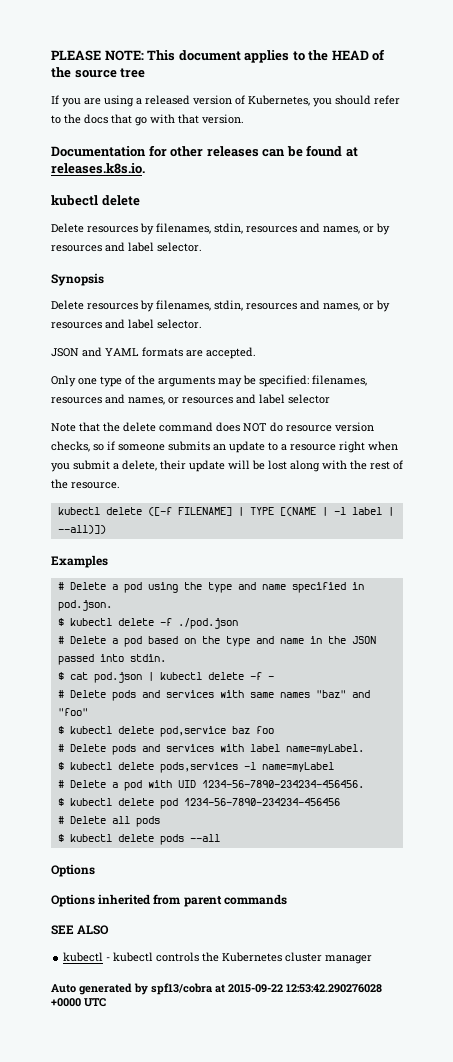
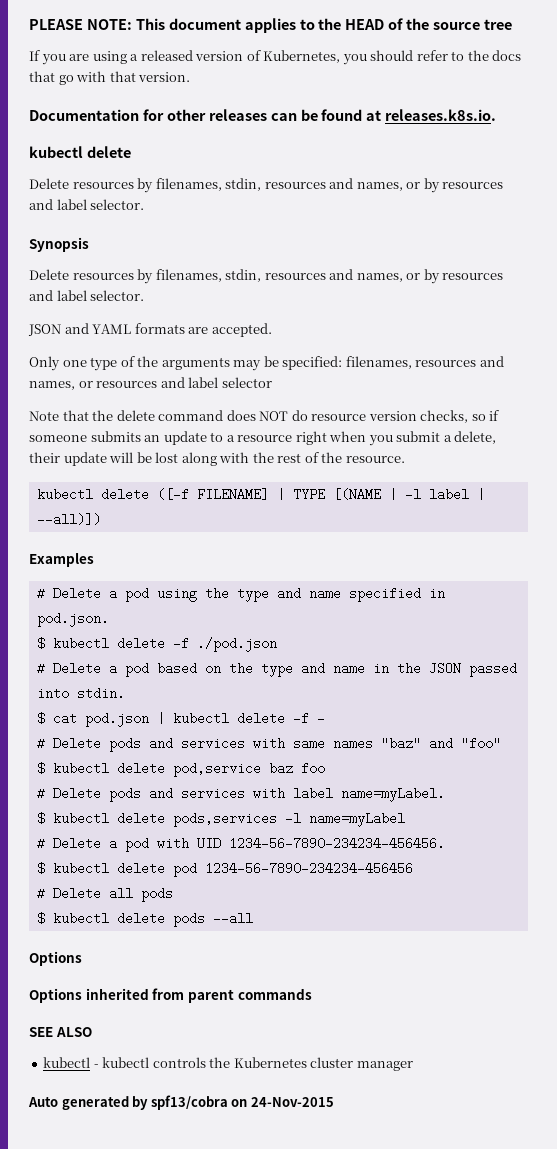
- Auto generated by spf13/cobra at 2015-09-22 12:53:42.290276028 +0000 UTC
+ Auto generated by spf13/cobra on 24-Nov-2015

